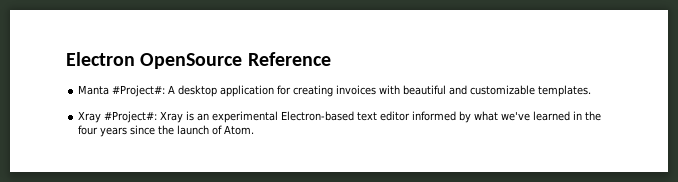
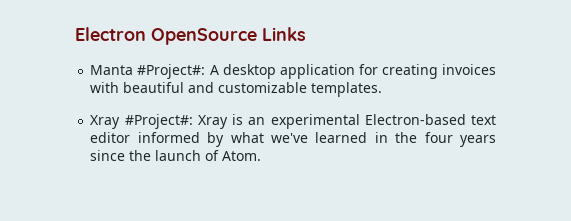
- Electron OpenSource Reference
+ Electron OpenSource Links

